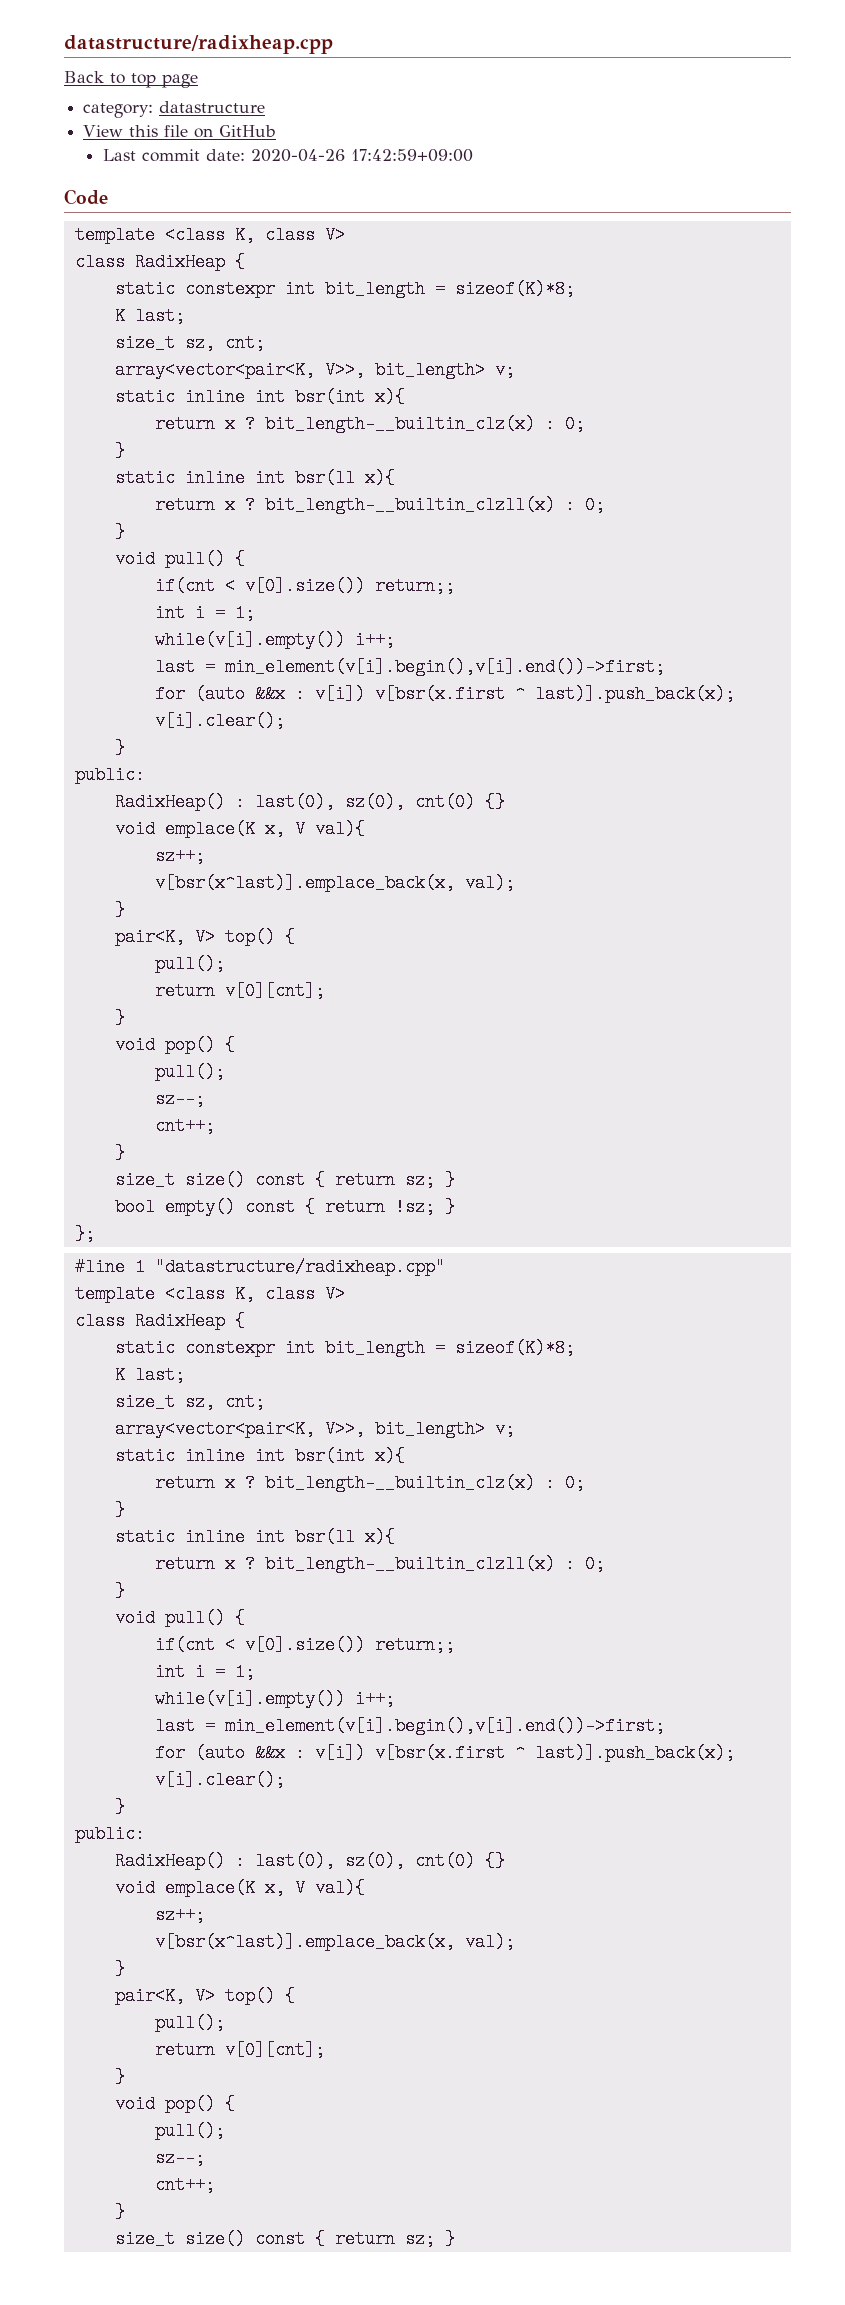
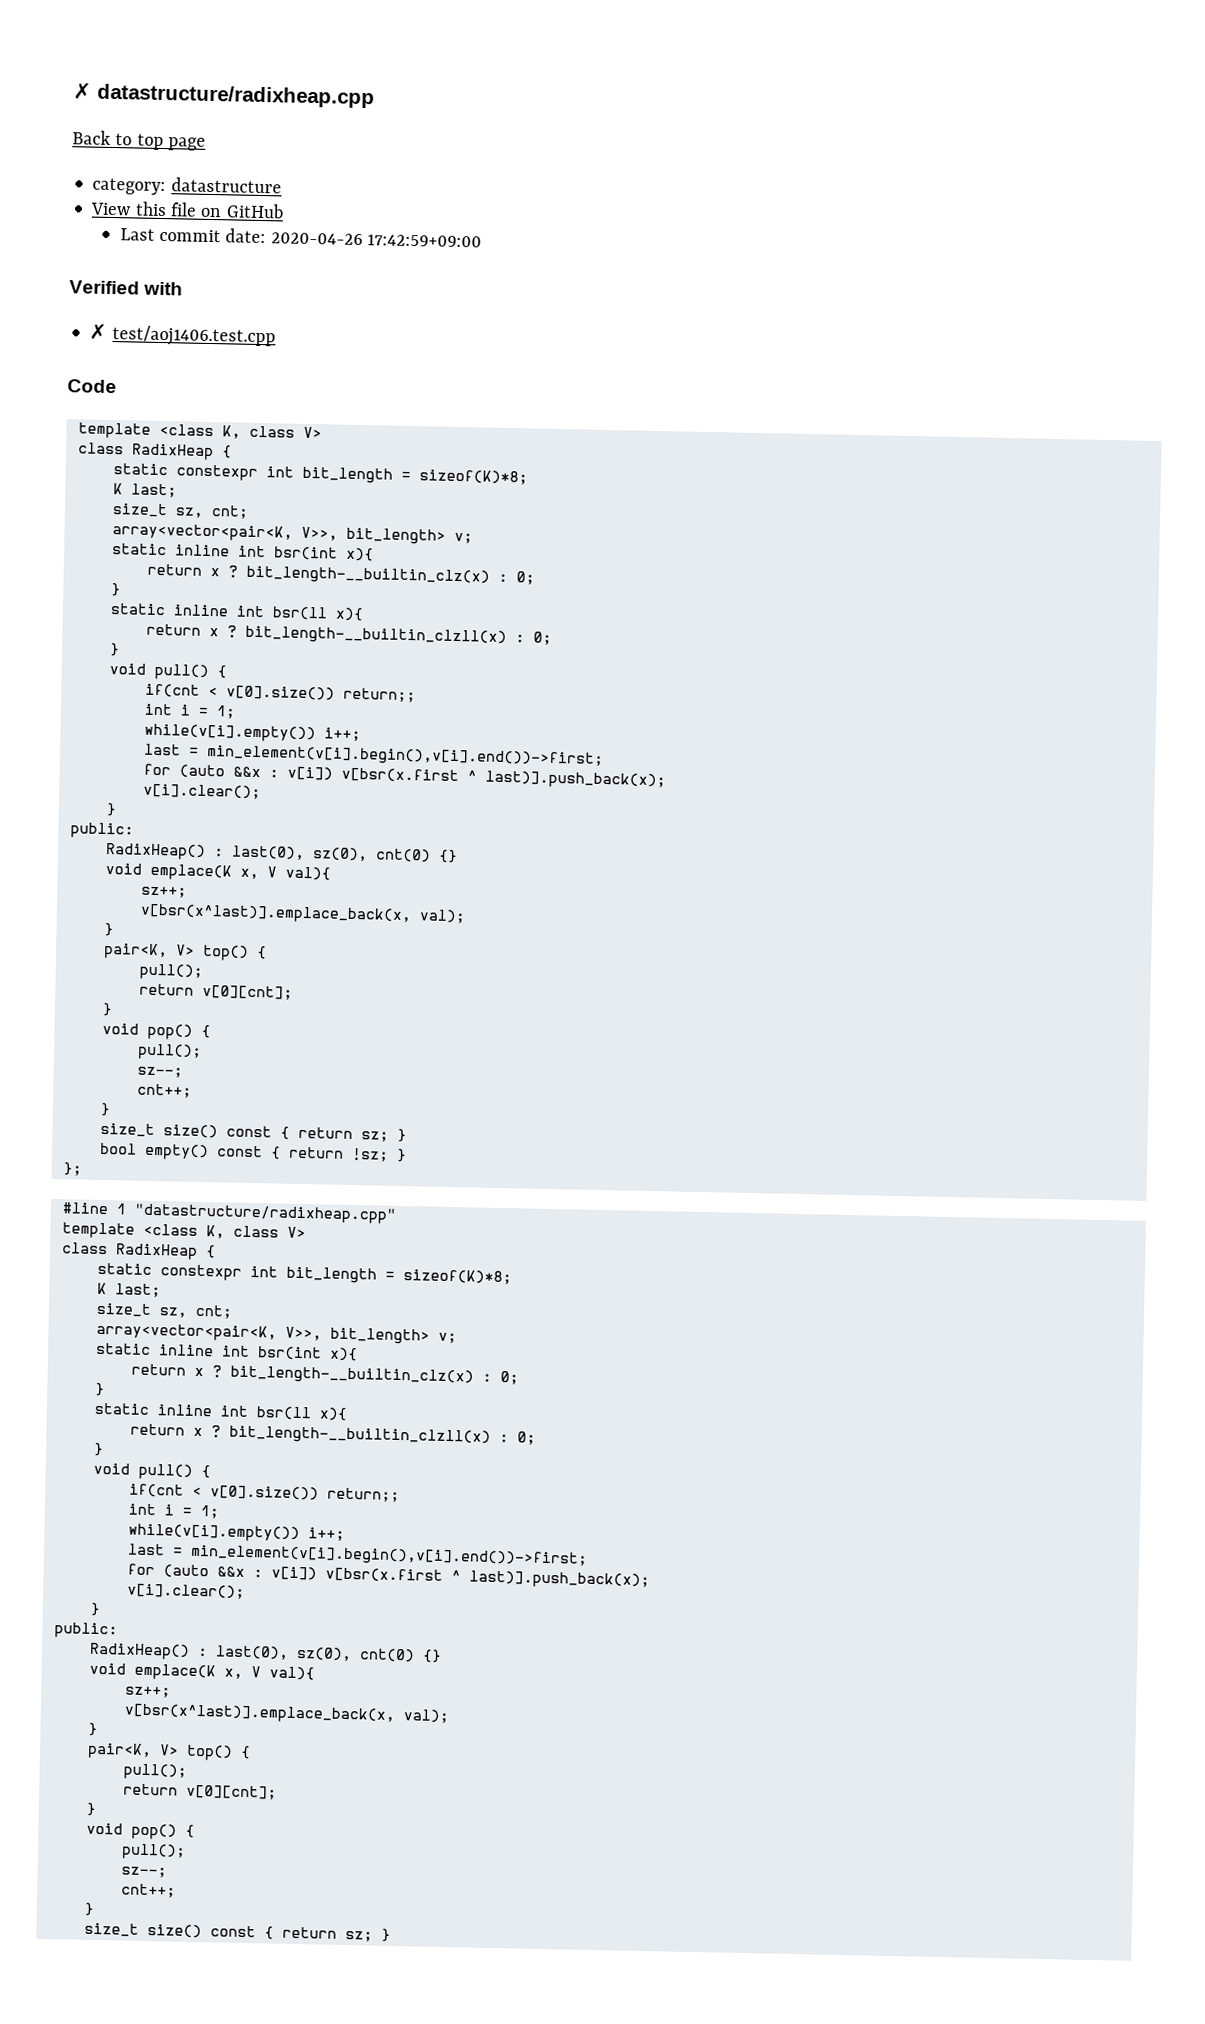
- datastructure/radixheap.cpp
+ ✗ datastructure/radixheap.cpp
+ Verified with
+ ✗ test/aoj1406.test.cpp

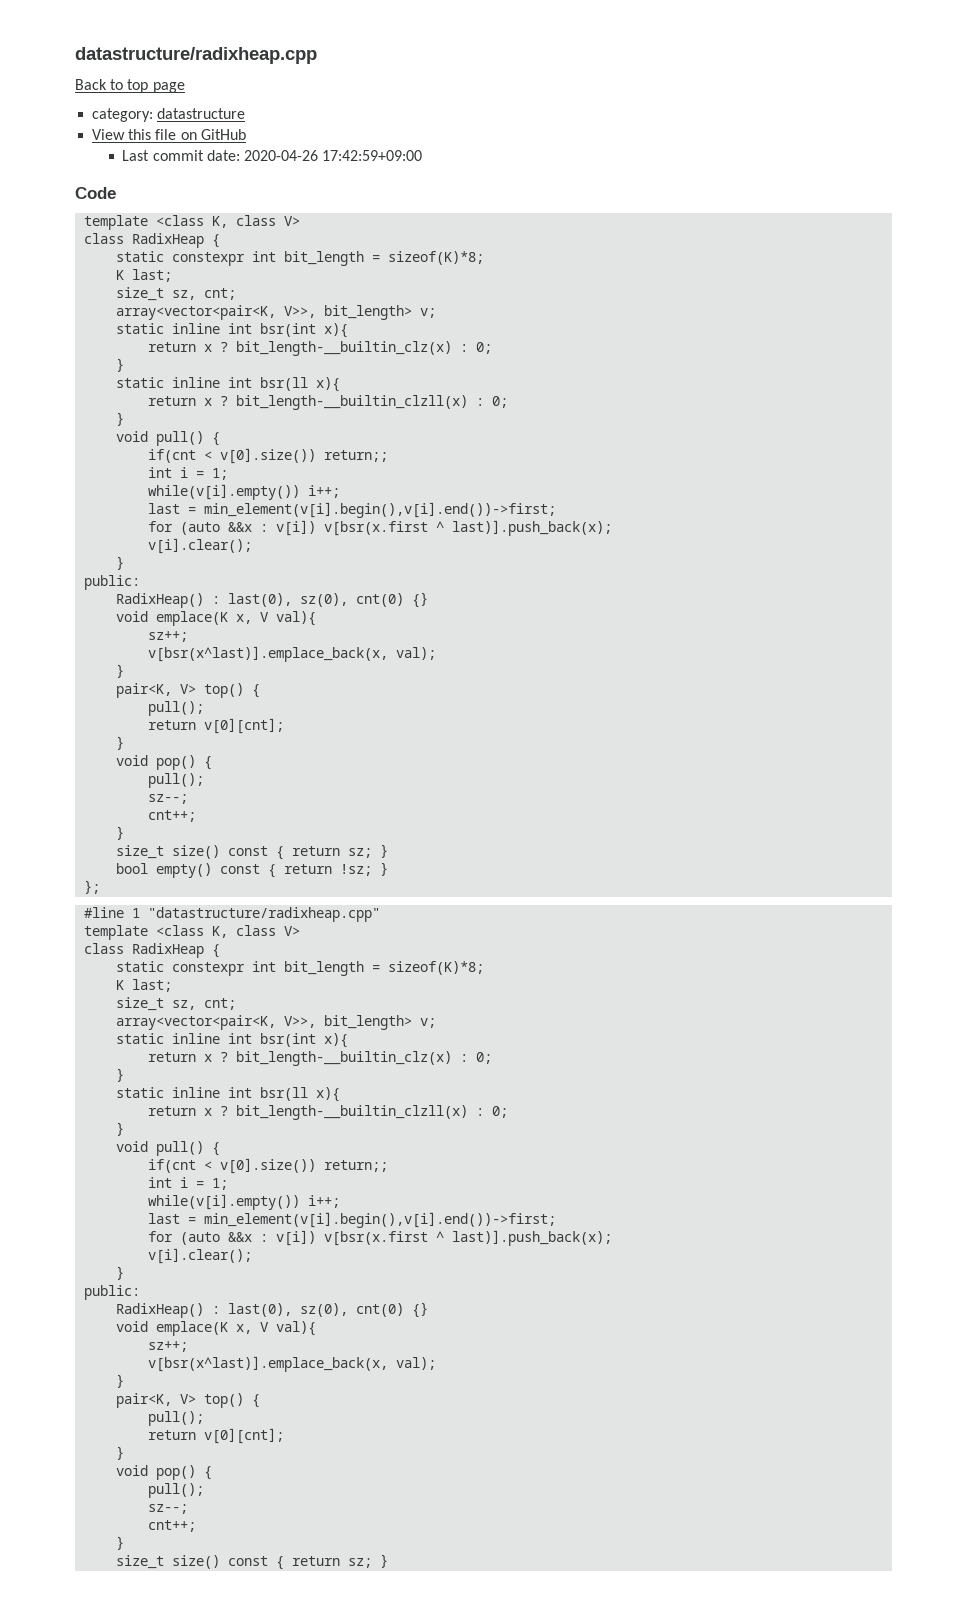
- ✗ datastructure/radixheap.cpp
+ datastructure/radixheap.cpp
- Verified with
- ✗ test/aoj1406.test.cpp

